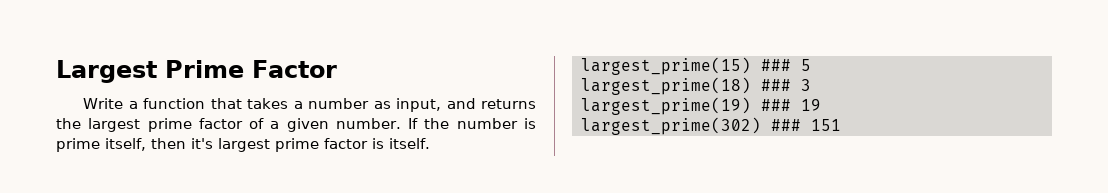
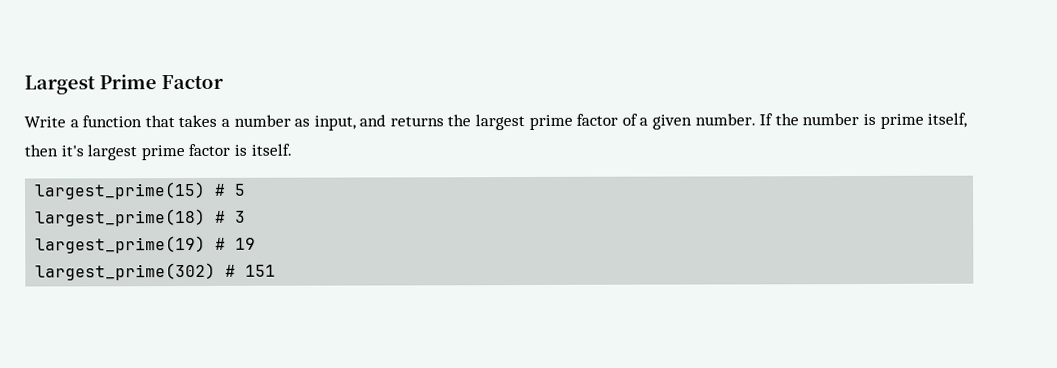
- largest_prime(15) ### 5
+ largest_prime(15) # 5
- largest_prime(18) ### 3
+ largest_prime(18) # 3
- largest_prime(19) ### 19
+ largest_prime(19) # 19
- largest_prime(302) ### 151
+ largest_prime(302) # 151

